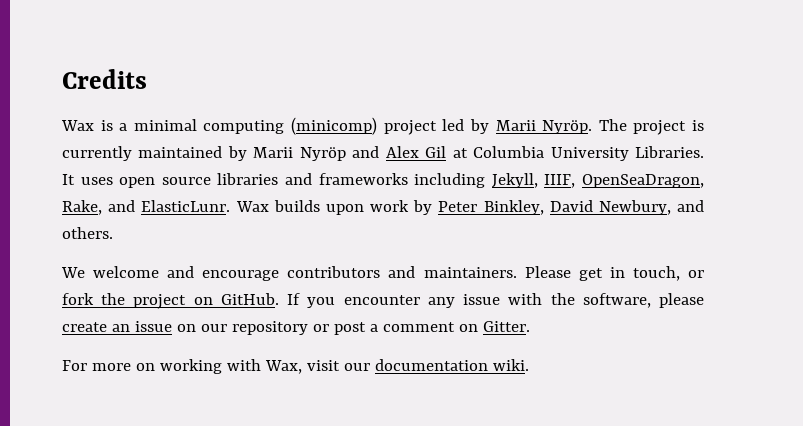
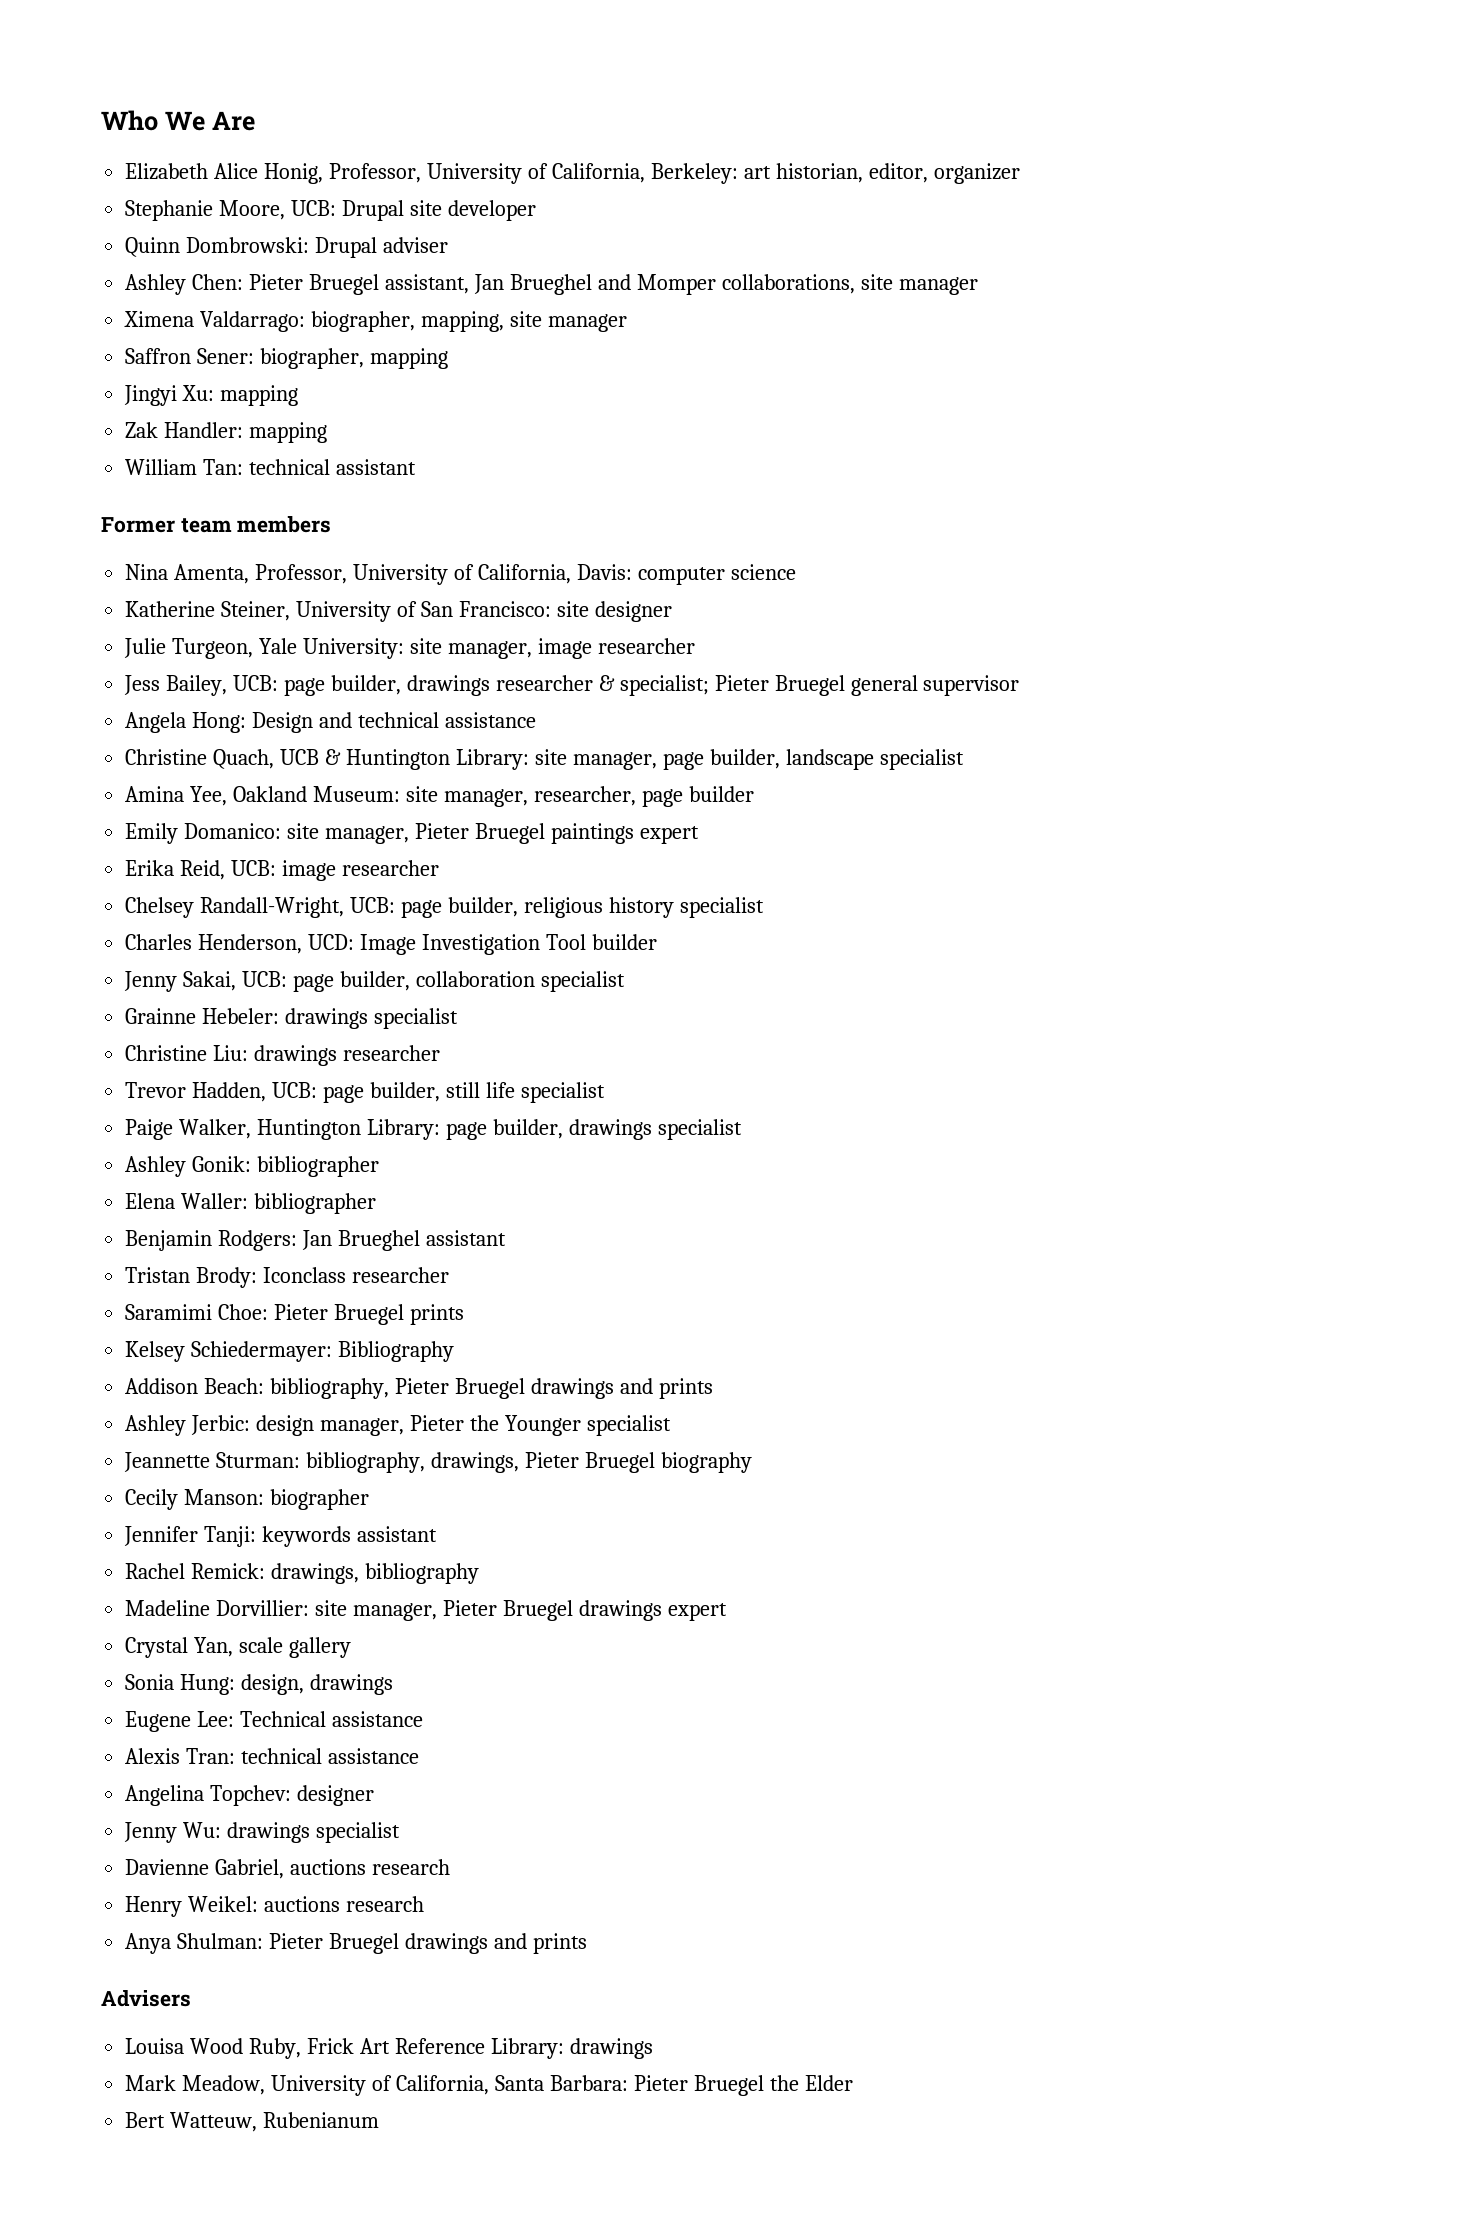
- Credits
- Wax is a minimal computing (minicomp) project led by Marii Nyröp. The project is currently maintained by Marii Nyröp and Alex Gil at Columbia University Libraries. It uses open source libraries and frameworks including Jekyll, IIIF, OpenSeaDragon, Rake, and ElasticLunr. Wax builds upon work by Peter Binkley, David Newbury, and others.
- We welcome and encourage contributors and maintainers. Please get in touch, or fork the project on GitHub. If you encounter any issue with the software, please create an issue on our repository or post a comment on Gitter.
- For more on working with Wax, visit our documentation wiki.
+ Who We Are
+ Elizabeth Alice Honig, Professor, University of California, Berkeley: art historian, editor, organizer
+ Stephanie Moore, UCB: Drupal site developer
+ Quinn Dombrowski: Drupal adviser
+ Ashley Chen: Pieter Bruegel assistant, Jan Brueghel and Momper collaborations, site manager
+ Ximena Valdarrago: biographer, mapping, site manager
+ Saffron Sener: biographer, mapping
+ Jingyi Xu: mapping
+ Zak Handler: mapping
+ William Tan: technical assistant
+ Former team members
+ Nina Amenta, Professor, University of California, Davis: computer science
+ Katherine Steiner, University of San Francisco: site designer
+ Julie Turgeon, Yale University: site manager, image researcher
+ Jess Bailey, UCB: page builder, drawings researcher & specialist; Pieter Bruegel general supervisor
+ Angela Hong: Design and technical assistance
+ Christine Quach, UCB & Huntington Library: site manager, page builder, landscape specialist
+ Amina Yee, Oakland Museum: site manager, researcher, page builder
+ Emily Domanico: site manager, Pieter Bruegel paintings expert
+ Erika Reid, UCB: image researcher
+ Chelsey Randall-Wright, UCB: page builder, religious history specialist
+ Charles Henderson, UCD: Image Investigation Tool builder
+ Jenny Sakai, UCB: page builder, collaboration specialist
+ Grainne Hebeler: drawings specialist
+ Christine Liu: drawings researcher
+ Trevor Hadden, UCB: page builder, still life specialist
+ Paige Walker, Huntington Library: page builder, drawings specialist
+ Ashley Gonik: bibliographer
+ Elena Waller: bibliographer
+ Benjamin Rodgers: Jan Brueghel assistant
+ Tristan Brody: Iconclass researcher
+ Saramimi Choe: Pieter Bruegel prints
+ Kelsey Schiedermayer: Bibliography
+ Addison Beach: bibliography, Pieter Bruegel drawings and prints
+ Ashley Jerbic: design manager, Pieter the Younger specialist
+ Jeannette Sturman: bibliography, drawings, Pieter Bruegel biography
+ Cecily Manson: biographer
+ Jennifer Tanji: keywords assistant
+ Rachel Remick: drawings, bibliography
+ Madeline Dorvillier: site manager, Pieter Bruegel drawings expert
+ Crystal Yan, scale gallery
+ Sonia Hung: design, drawings
+ Eugene Lee: Technical assistance
+ Alexis Tran: technical assistance
+ Angelina Topchev: designer
+ Jenny Wu: drawings specialist
+ Davienne Gabriel, auctions research
+ Henry Weikel: auctions research
+ Anya Shulman: Pieter Bruegel drawings and prints
+ Advisers
+ Louisa Wood Ruby, Frick Art Reference Library: drawings
+ Mark Meadow, University of California, Santa Barbara: Pieter Bruegel the Elder
+ Bert Watteuw, Rubenianum

